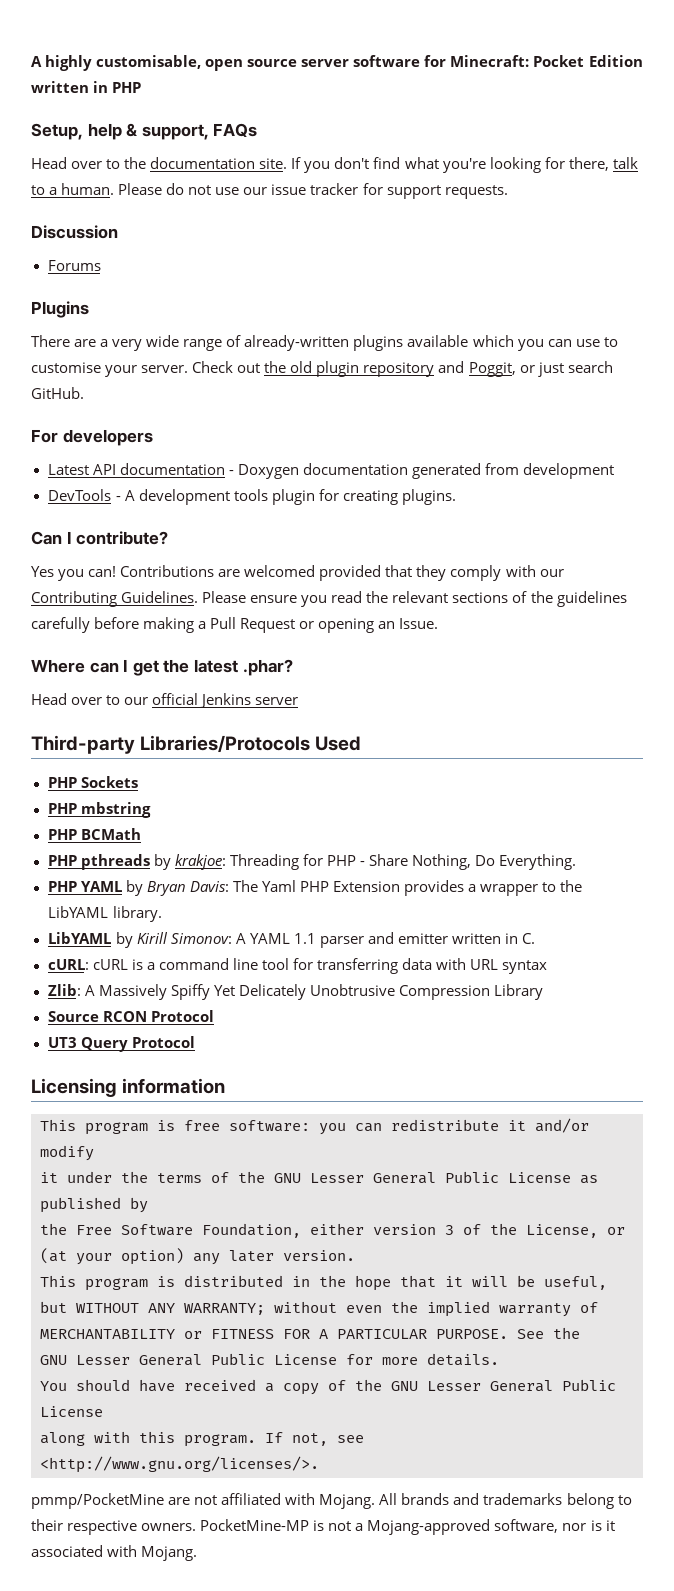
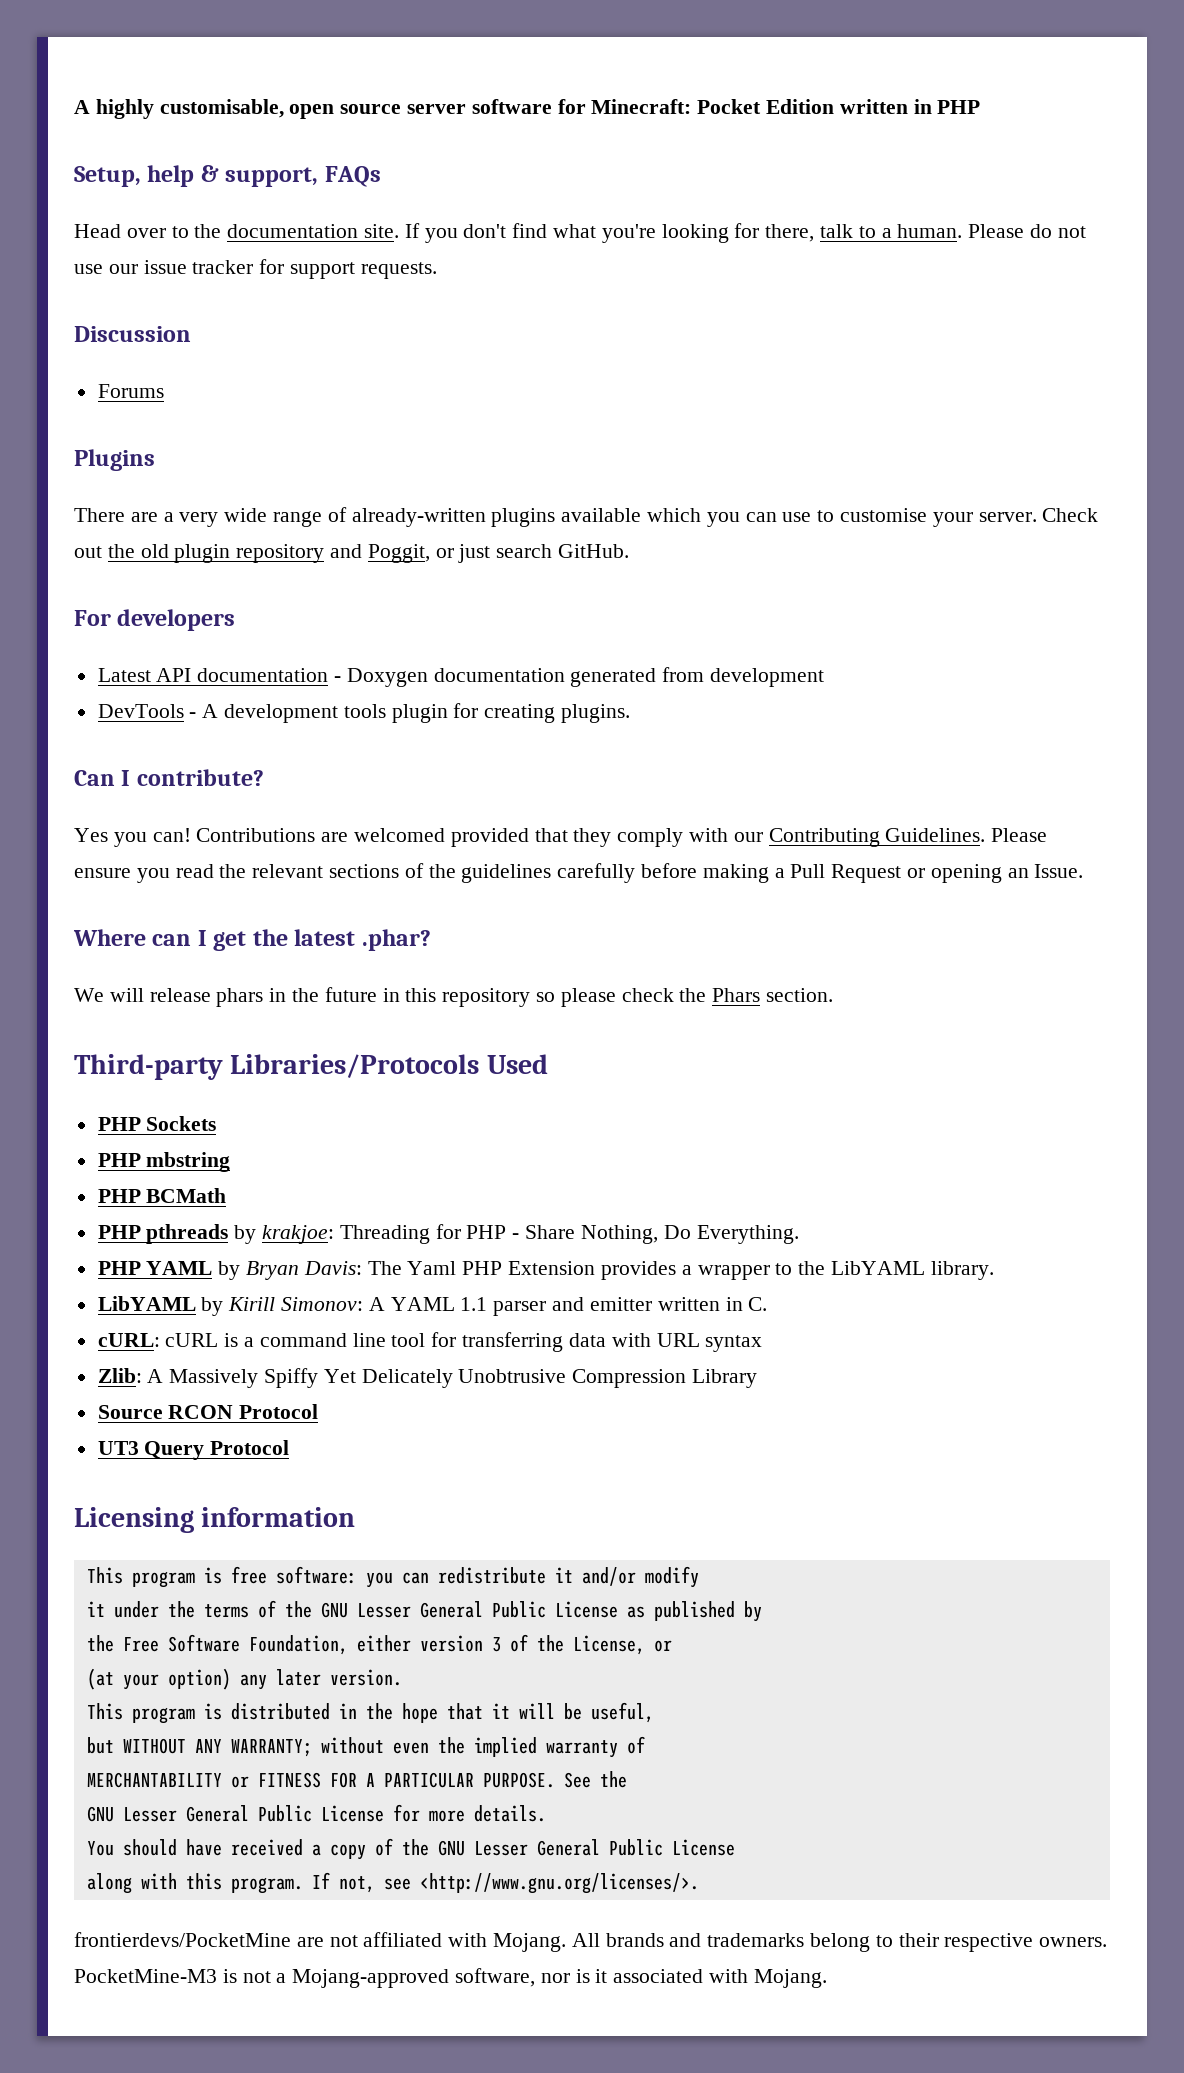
- Head over to our official Jenkins server
+ We will release phars in the future in this repository so please check the Phars section.
- pmmp/PocketMine are not affiliated with Mojang.
+ frontierdevs/PocketMine are not affiliated with Mojang.
- PocketMine-MP is not a Mojang-approved software, nor is it associated with Mojang.
+ PocketMine-M3 is not a Mojang-approved software, nor is it associated with Mojang.

